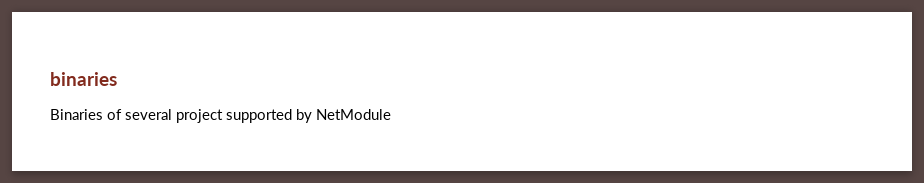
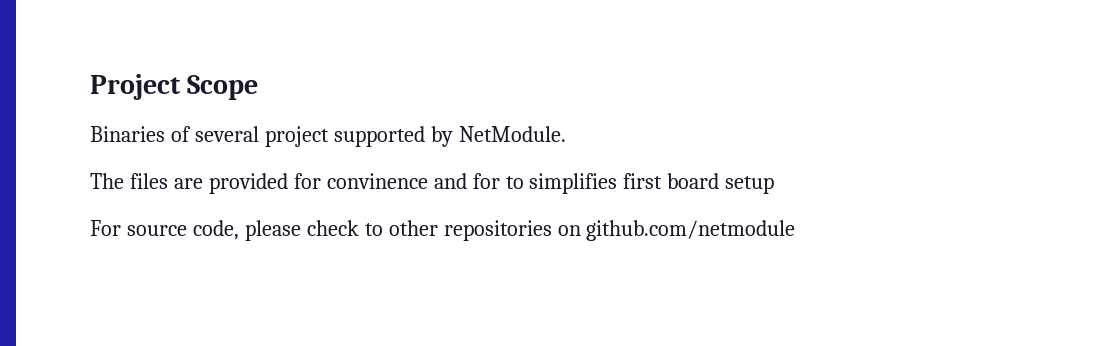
- binaries
+ Project Scope
- Binaries of several project supported by NetModule
+ Binaries of several project supported by NetModule.
+ The files are provided for convinence and for to simplifies first board setup
+ For source code, please check to other repositories on github.com/netmodule

